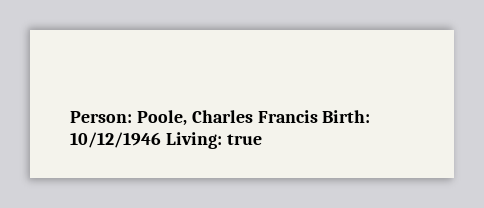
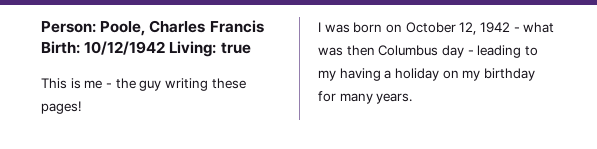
- Person: Poole, Charles Francis Birth: 10/12/1946 Living: true
+ Person: Poole, Charles Francis Birth: 10/12/1942 Living: true
+ This is me - the guy writing these pages!
+ I was born on October 12, 1942 - what was then Columbus day - leading to my having a holiday on my birthday for many years.

